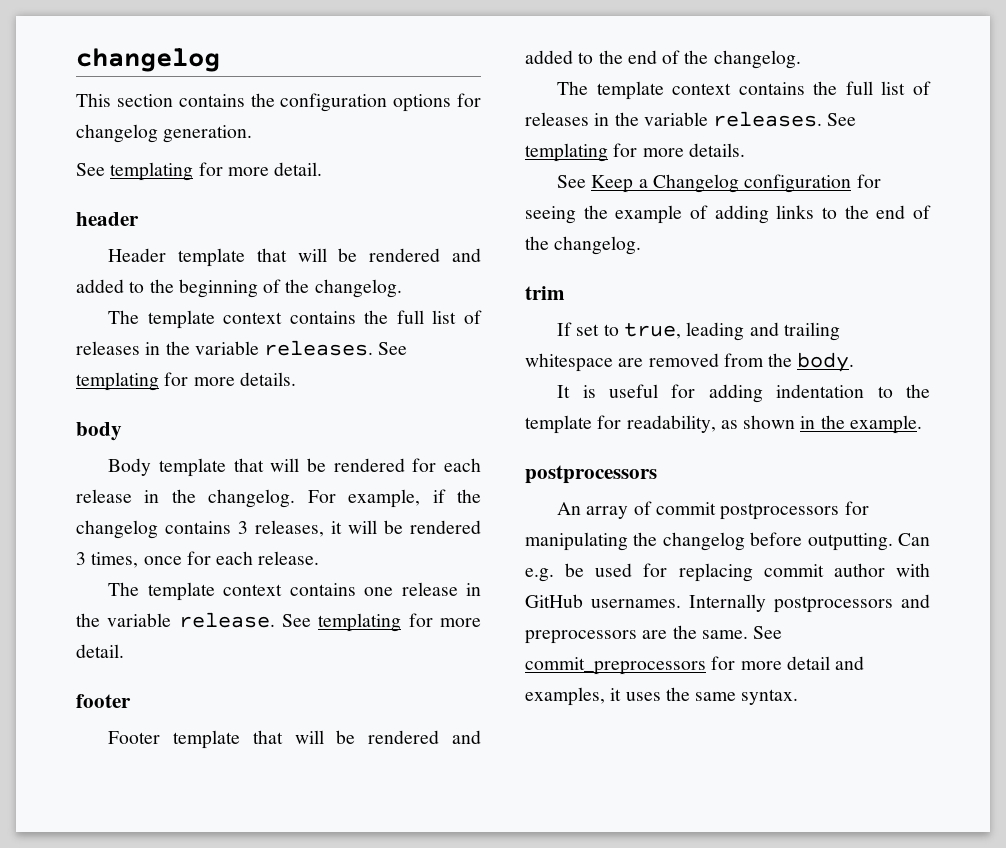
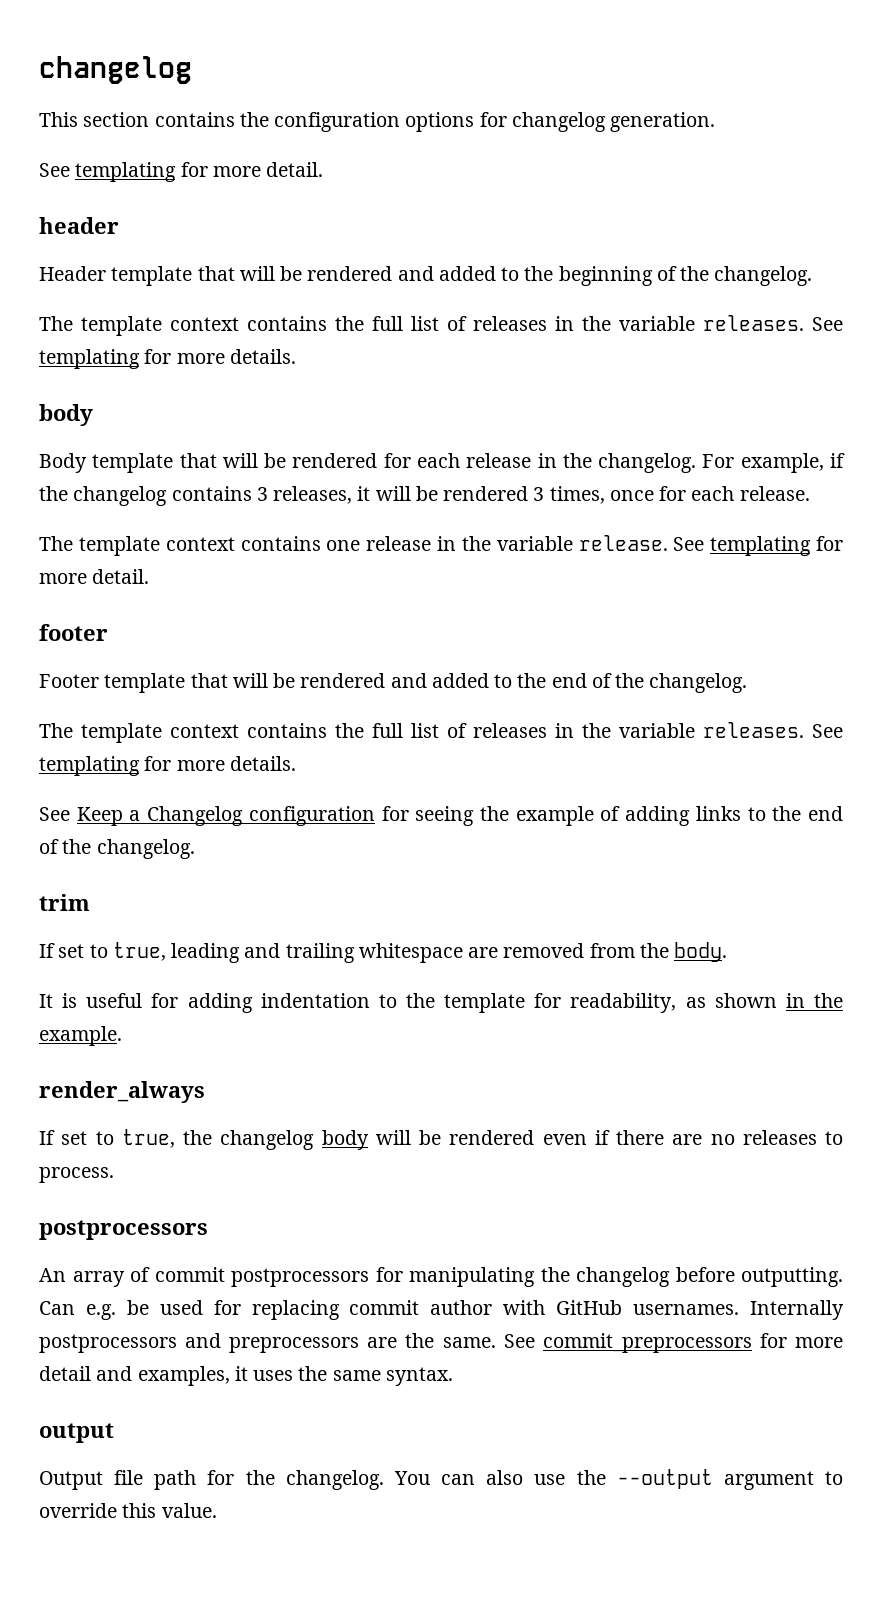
+ render_always
+ If set to true, the changelog body will be rendered even if there are no releases to process.
+ output
+ Output file path for the changelog. You can also use the --output argument to override this value.

